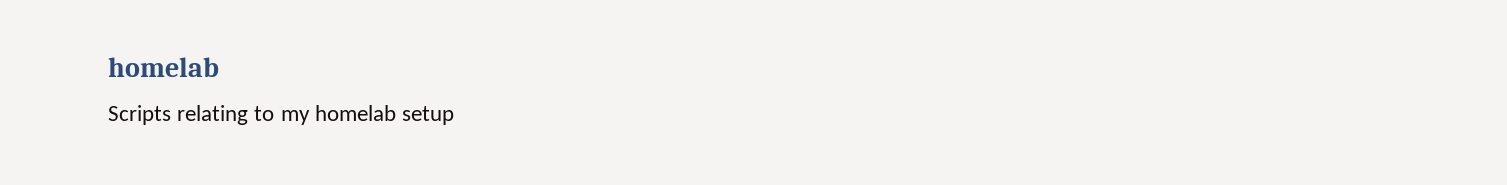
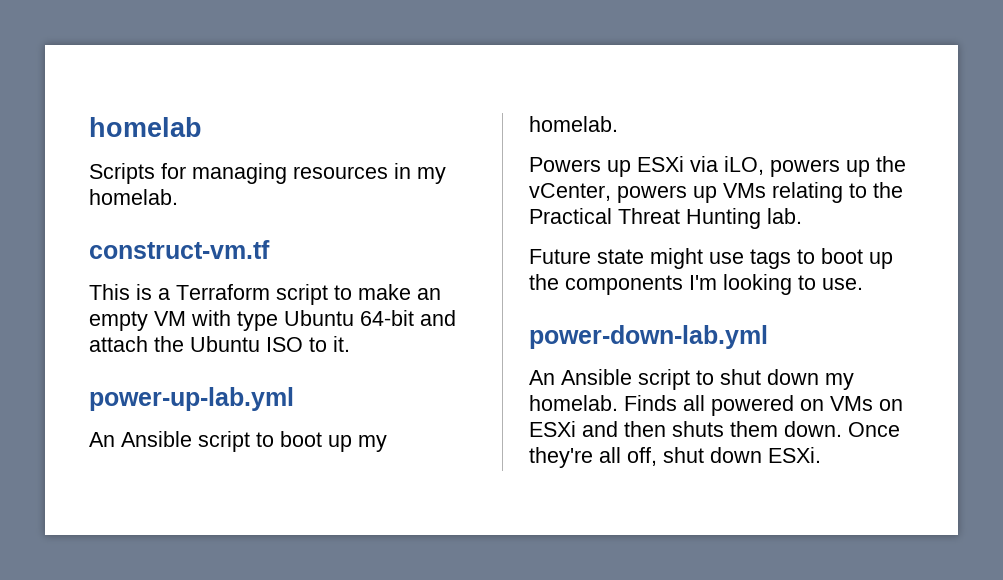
- Scripts relating to my homelab setup
+ Scripts for managing resources in my homelab.
+ construct-vm.tf
+ This is a Terraform script to make an empty VM with type Ubuntu 64-bit and attach the Ubuntu ISO to it.
+ power-up-lab.yml
+ An Ansible script to boot up my homelab.
+ Powers up ESXi via iLO, powers up the vCenter, powers up VMs relating to the Practical Threat Hunting lab.
+ Future state might use tags to boot up the components I'm looking to use.
+ power-down-lab.yml
+ An Ansible script to shut down my homelab. Finds all powered on VMs on ESXi and then shuts them down. Once they're all off, shut down ESXi.

